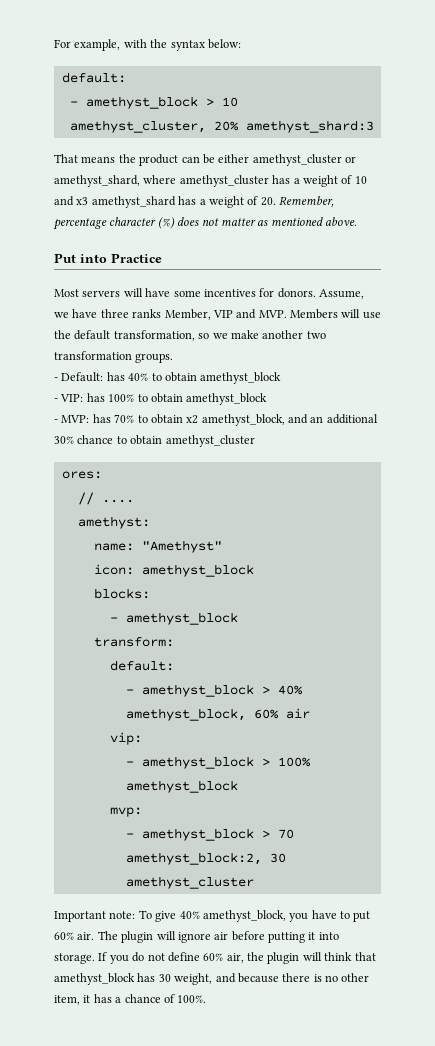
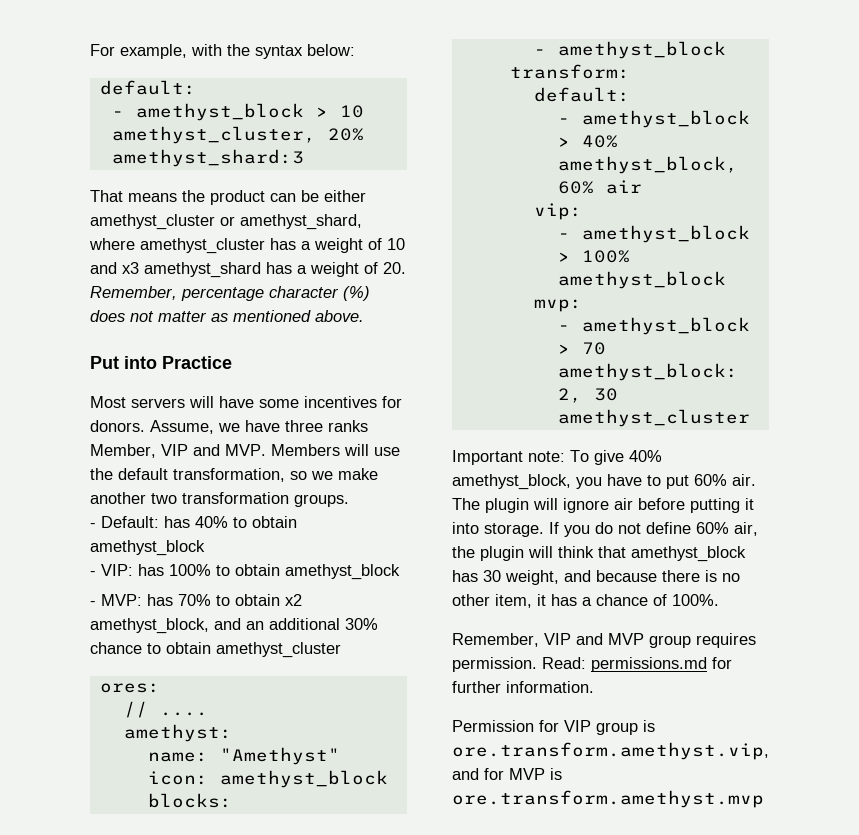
+ Remember, VIP and MVP group requires permission. Read: permissions.md for further information.
+ Permission for VIP group is ore.transform.amethyst.vip, and for MVP is ore.transform.amethyst.mvp

